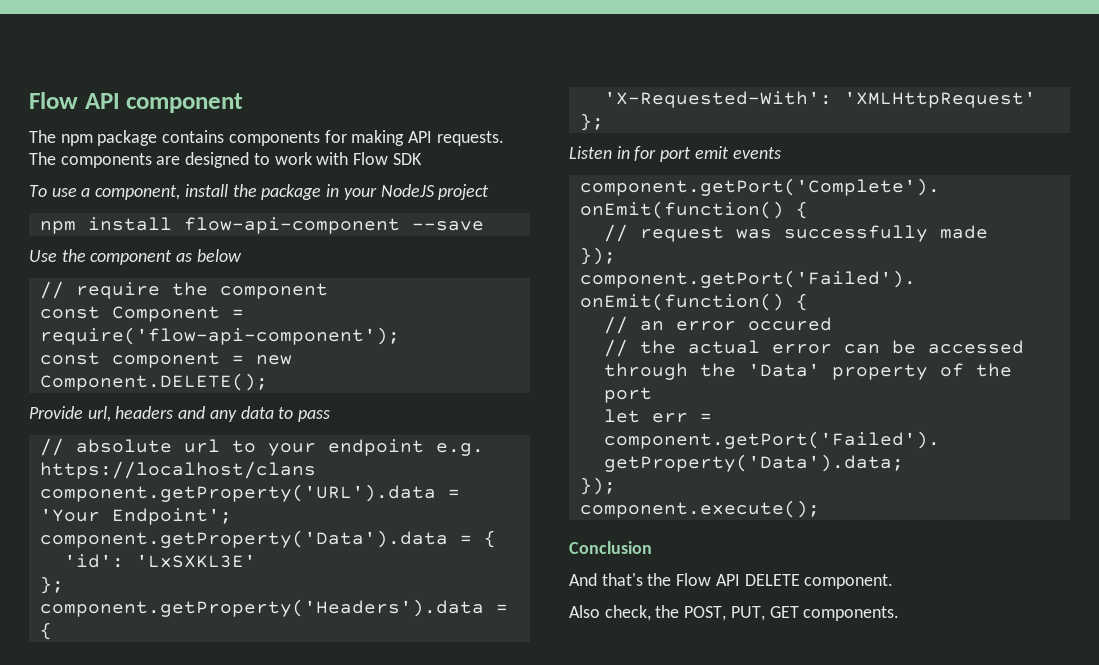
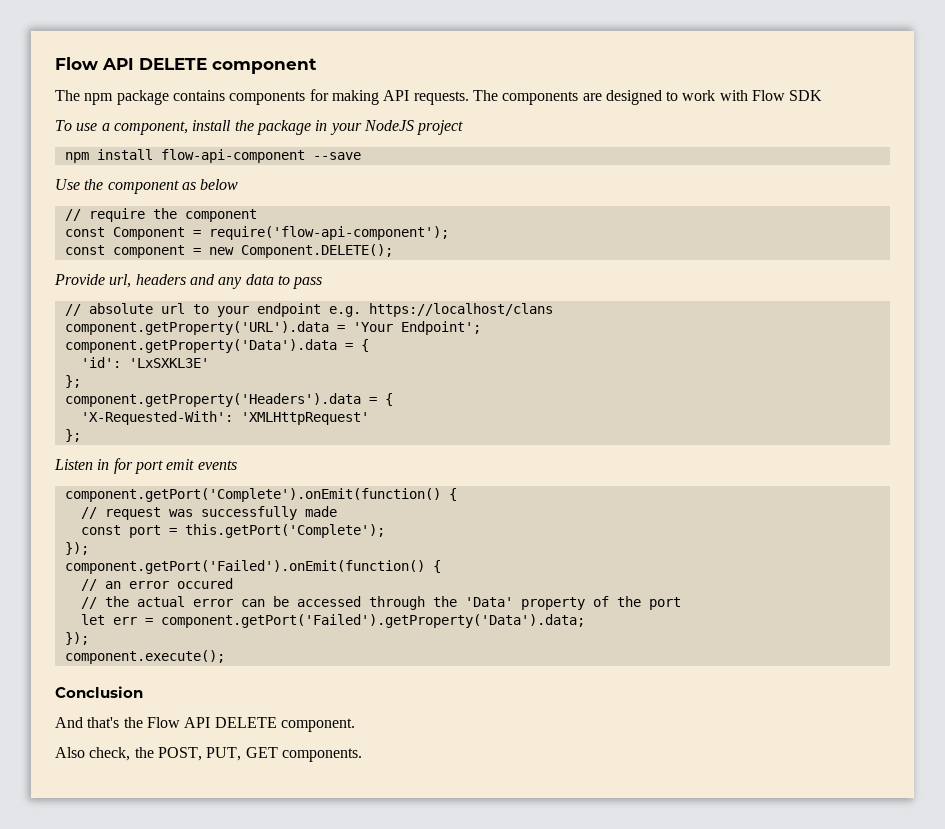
- Flow API component
+ Flow API DELETE component
+ const port = this.getPort('Complete');

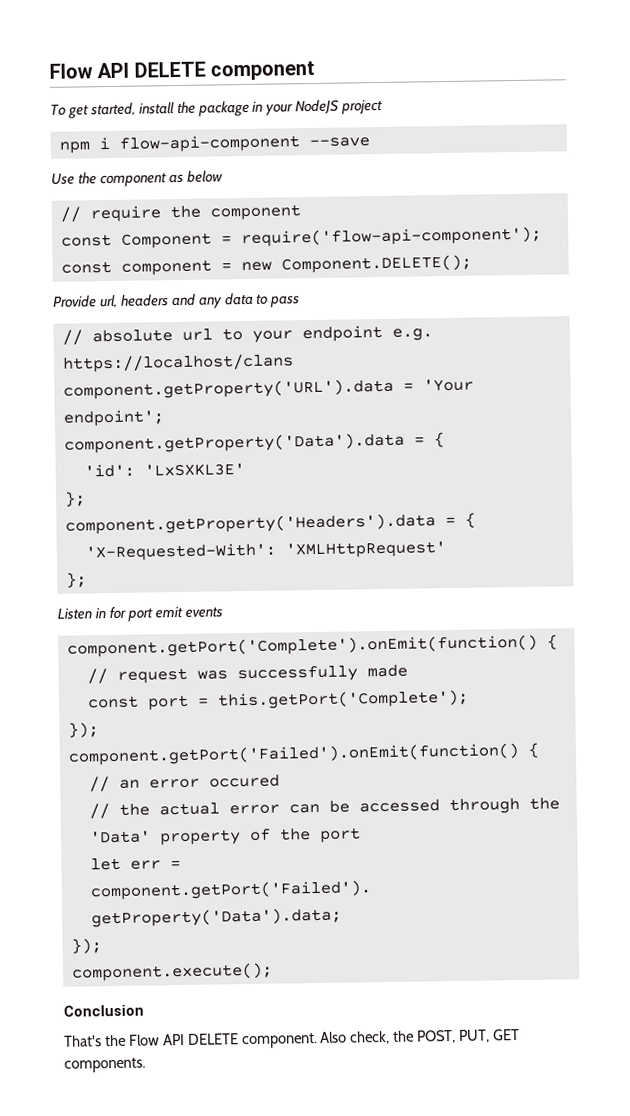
- The npm package contains components for making API requests. The components are designed to work with Flow SDK
- To use a component, install the package in your NodeJS project
+ To get started, install the package in your NodeJS project
- npm install flow-api-component --save
+ npm i flow-api-component --save
- component.getProperty('URL').data = 'Your Endpoint';
+ component.getProperty('URL').data = 'Your endpoint';
- And that's the Flow API DELETE component.
- Also check, the POST, PUT, GET components.
+ That's the Flow API DELETE component. Also check, the POST, PUT, GET components.

